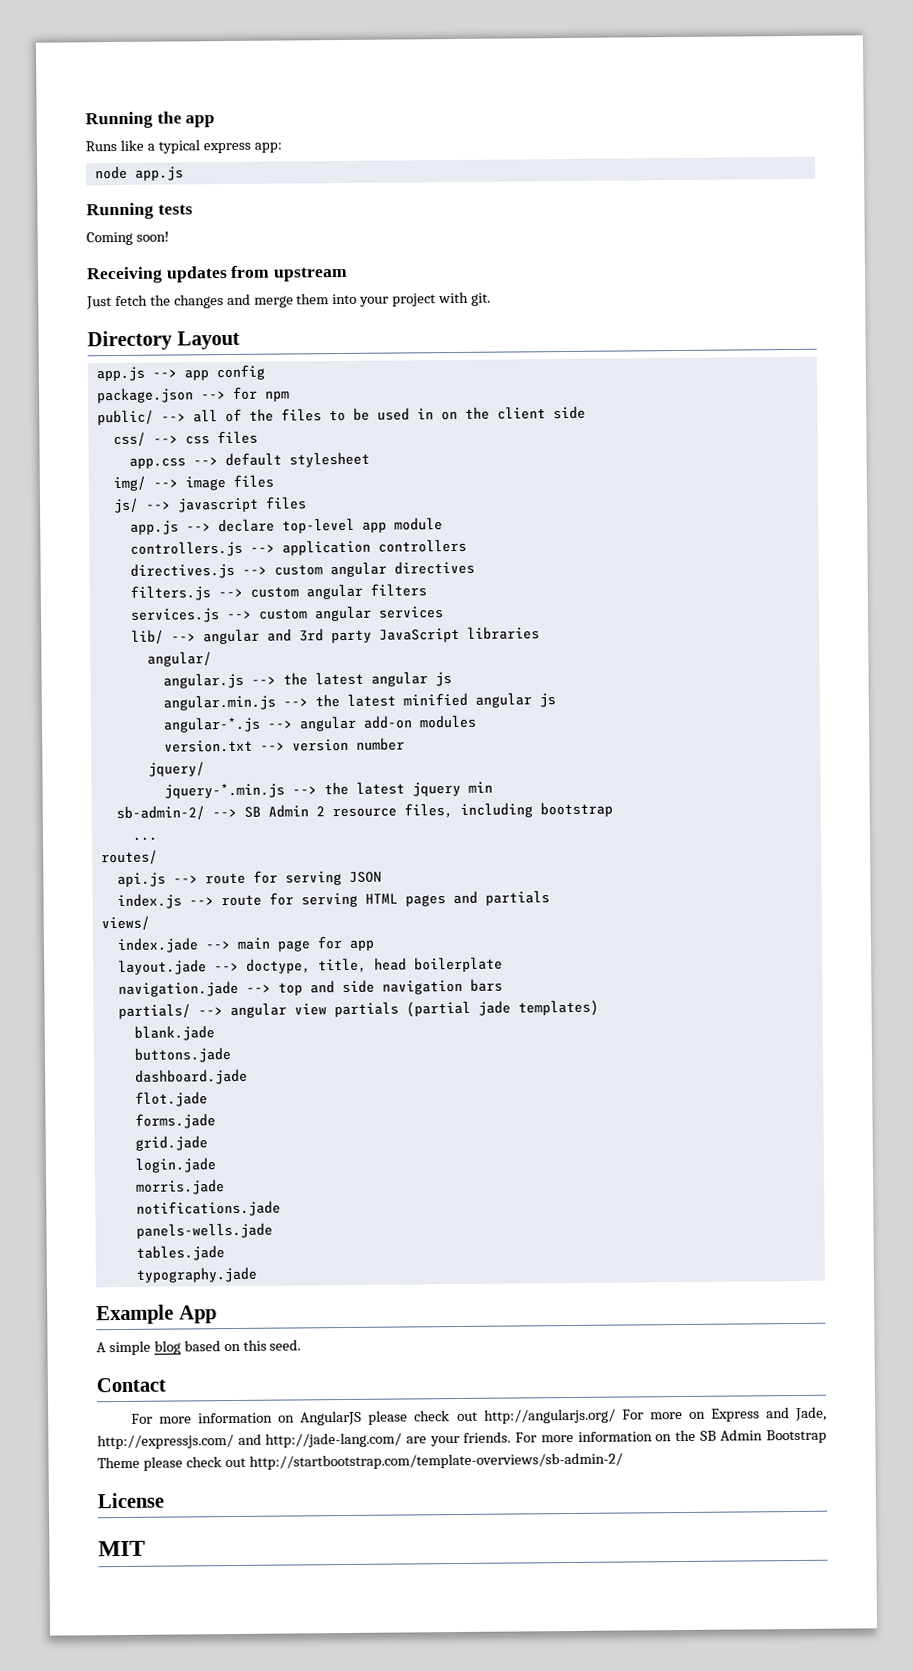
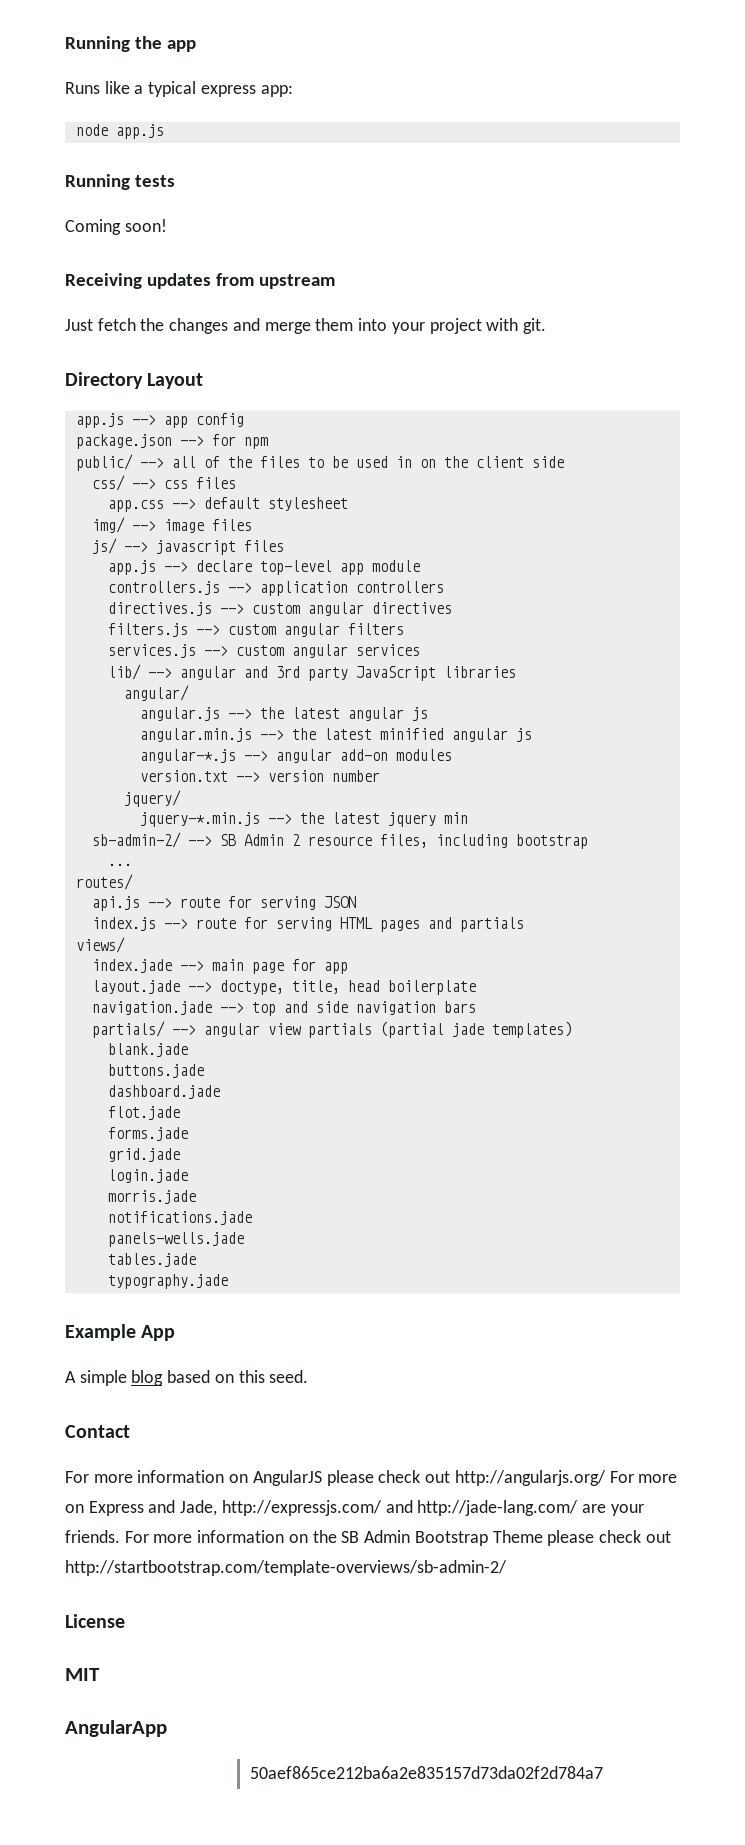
+ AngularApp
+ 50aef865ce212ba6a2e835157d73da02f2d784a7

